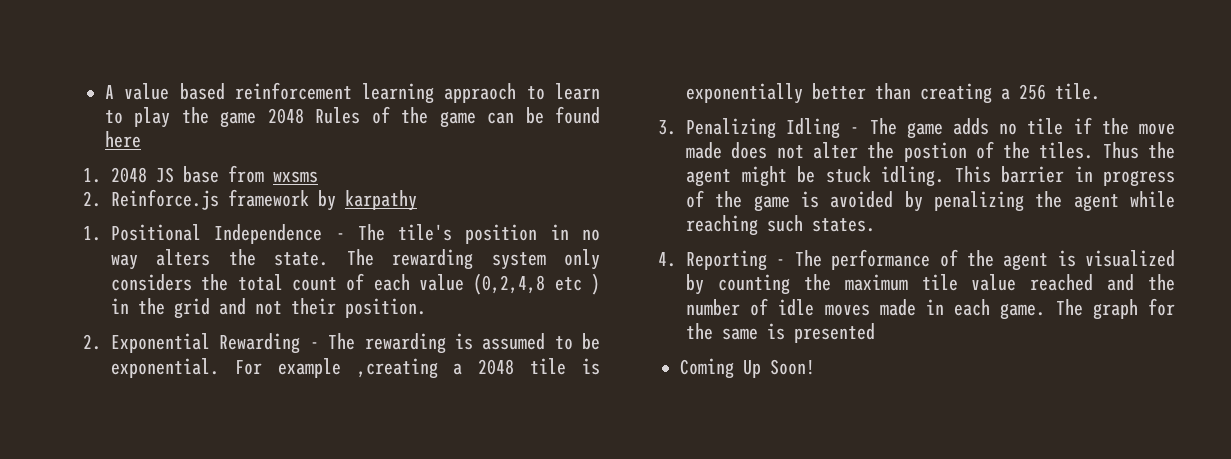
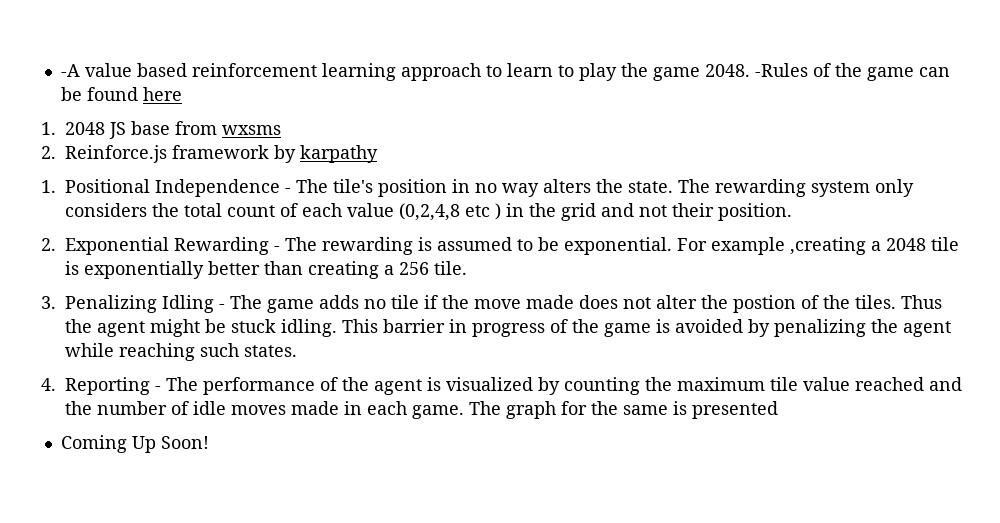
- A value based reinforcement learning appraoch to learn to play the game 2048 Rules of the game can be found here
+ -A value based reinforcement learning approach to learn to play the game 2048. -Rules of the game can be found here

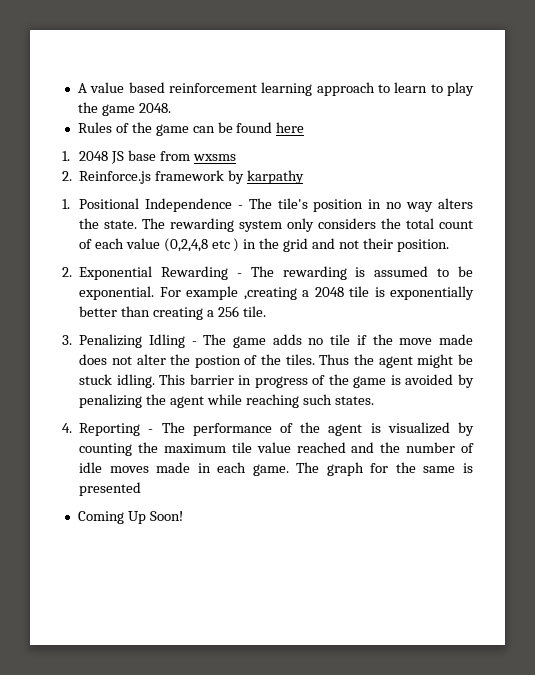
- -A value based reinforcement learning approach to learn to play the game 2048. -Rules of the game can be found here
+ A value based reinforcement learning approach to learn to play the game 2048.
+ Rules of the game can be found here

